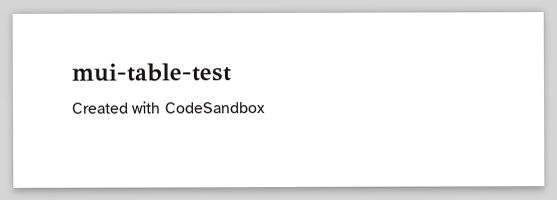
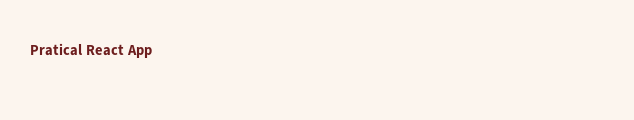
- mui-table-test
- Created with CodeSandbox
+ Pratical React App

